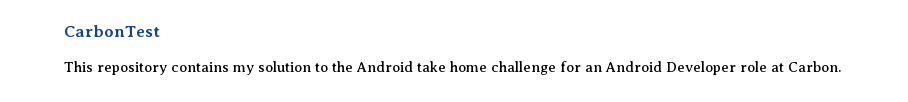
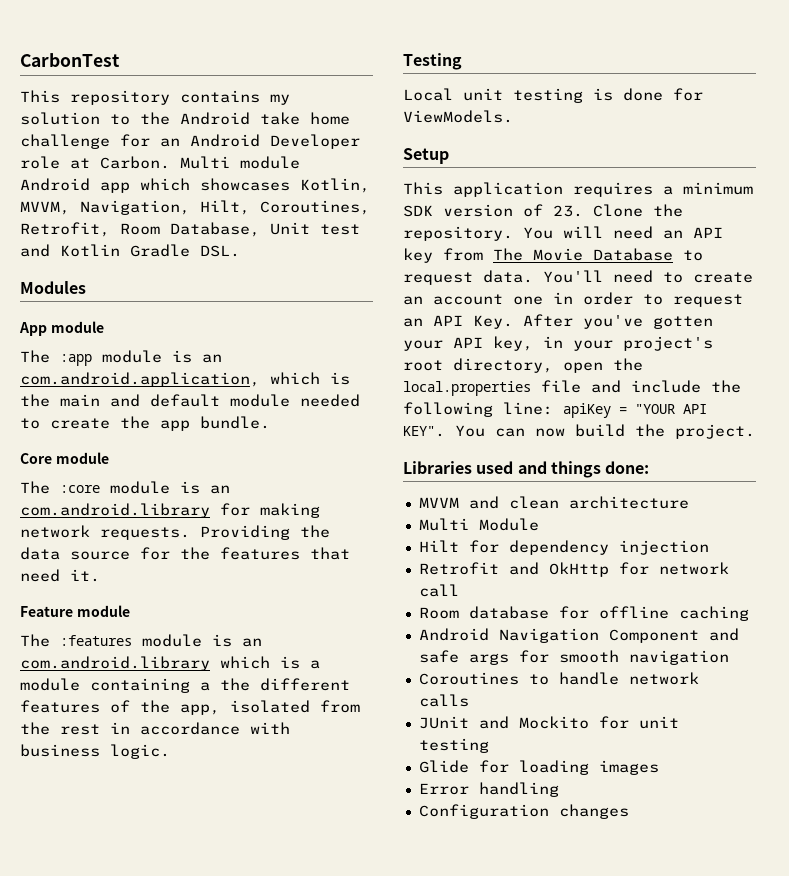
+ Multi module Android app which showcases Kotlin, MVVM, Navigation, Hilt, Coroutines, Retrofit, Room Database, Unit test and Kotlin Gradle DSL.
+ Modules
+ App module
+ The :app module is an com.android.application, which is the main and default module needed to create the app bundle.
+ Core module
+ The :core module is an com.android.library for making network requests. Providing the data source for the features that need it.
+ Feature module
+ The :features module is an com.android.library which is a module containing a the different features of the app, isolated from the rest in accordance with business logic.
+ Testing
+ Local unit testing is done for ViewModels.
+ Setup
+ This application requires a minimum SDK version of 23. Clone the repository. You will need an API key from The Movie Database to request data. You'll need to create an account one in order to request an API Key. After you've gotten your API key, in your project's root directory, open the local.properties file and include the following line: apiKey = "YOUR API KEY". You can now build the project.
+ Libraries used and things done:
+ MVVM and clean architecture
+ Multi Module
+ Hilt for dependency injection
+ Retrofit and OkHttp for network call
+ Room database for offline caching
+ Android Navigation Component and safe args for smooth navigation
+ Coroutines to handle network calls
+ JUnit and Mockito for unit testing
+ Glide for loading images
+ Error handling
+ Configuration changes

